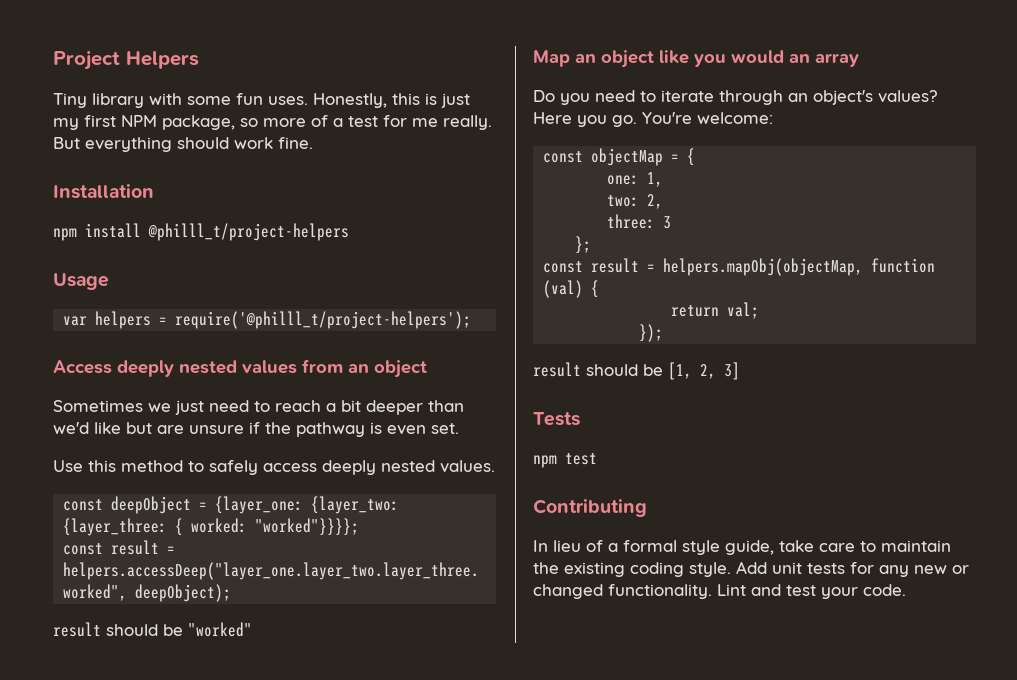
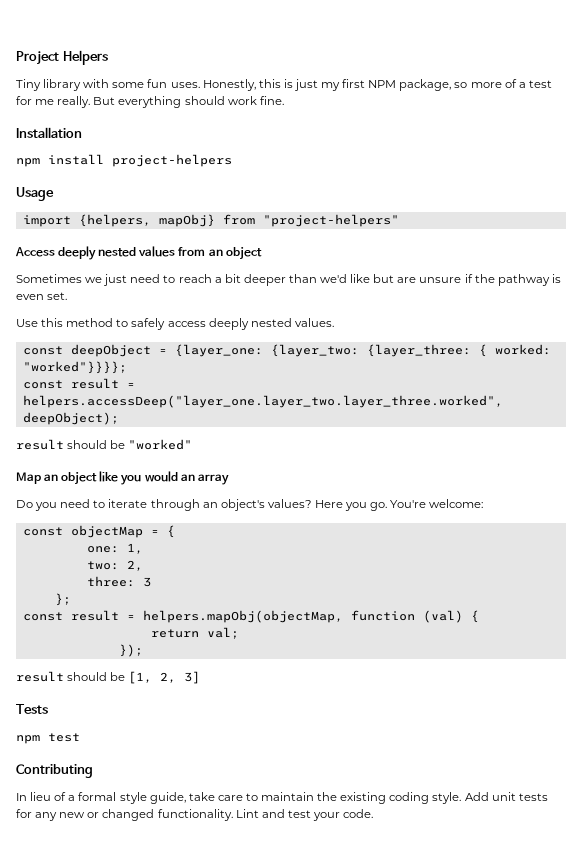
- npm install @philll_t/project-helpers
+ npm install project-helpers
- var helpers = require('@philll_t/project-helpers');
+ import {helpers, mapObj} from "project-helpers"

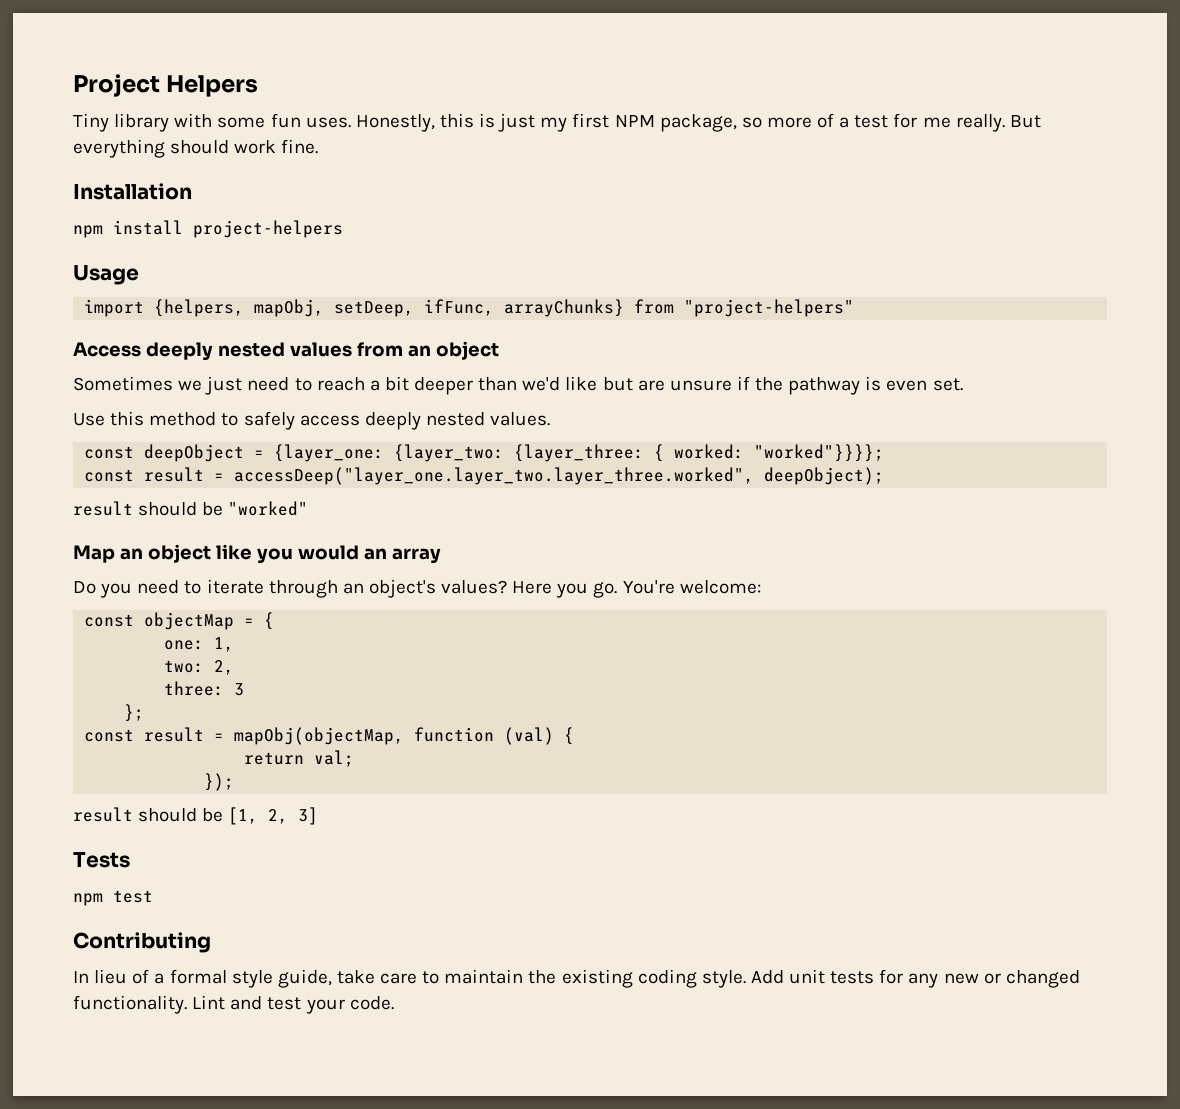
- import {helpers, mapObj} from "project-helpers"
+ import {helpers, mapObj, setDeep, ifFunc, arrayChunks} from "project-helpers"
- const result = helpers.accessDeep("layer_one.layer_two.layer_three.worked", deepObject);
+ const result = accessDeep("layer_one.layer_two.layer_three.worked", deepObject);
- const result = helpers.mapObj(objectMap, function (val) {
+ const result = mapObj(objectMap, function (val) {

